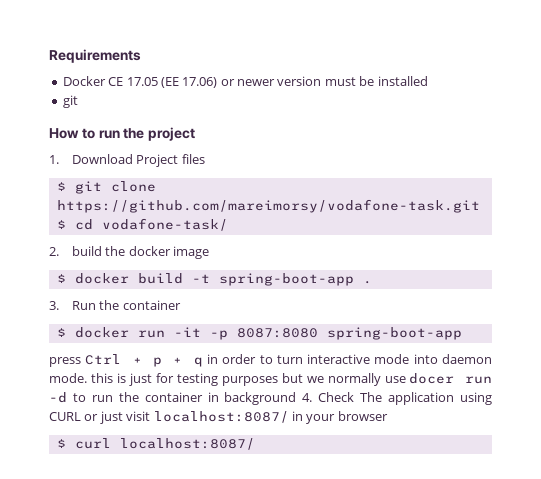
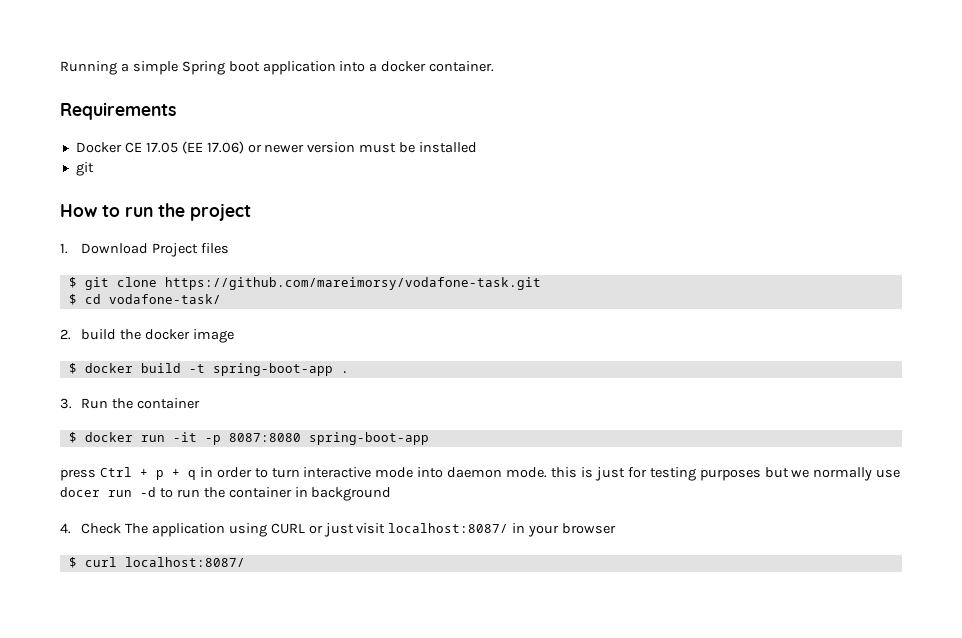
+ Running a simple Spring boot application into a docker container.
- press Ctrl + p + q in order to turn interactive mode into daemon mode. this is just for testing purposes but we normally use docer run -d to run the container in background 4. Check The application using CURL or just visit localhost:8087/ in your browser
+ press Ctrl + p + q in order to turn interactive mode into daemon mode. this is just for testing purposes but we normally use docer run -d to run the container in background
+ 4. Check The application using CURL or just visit localhost:8087/ in your browser

